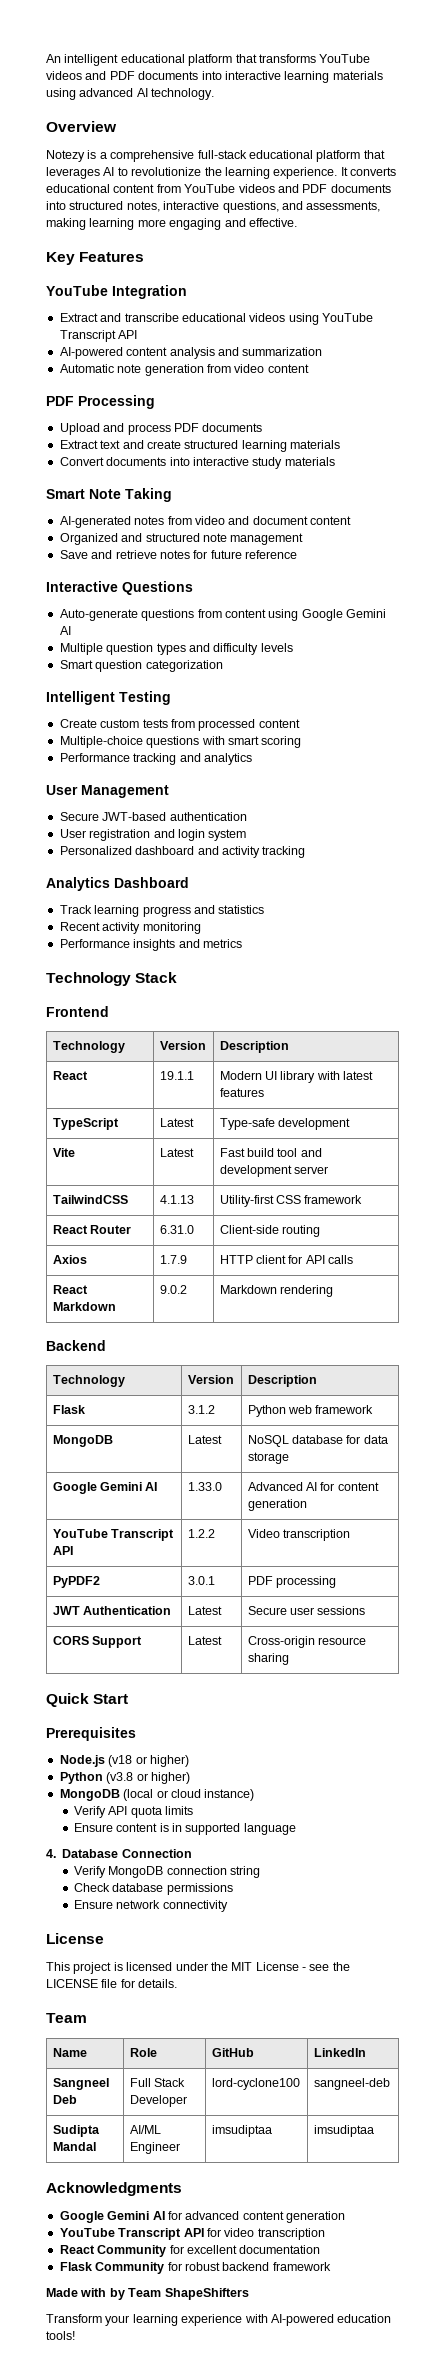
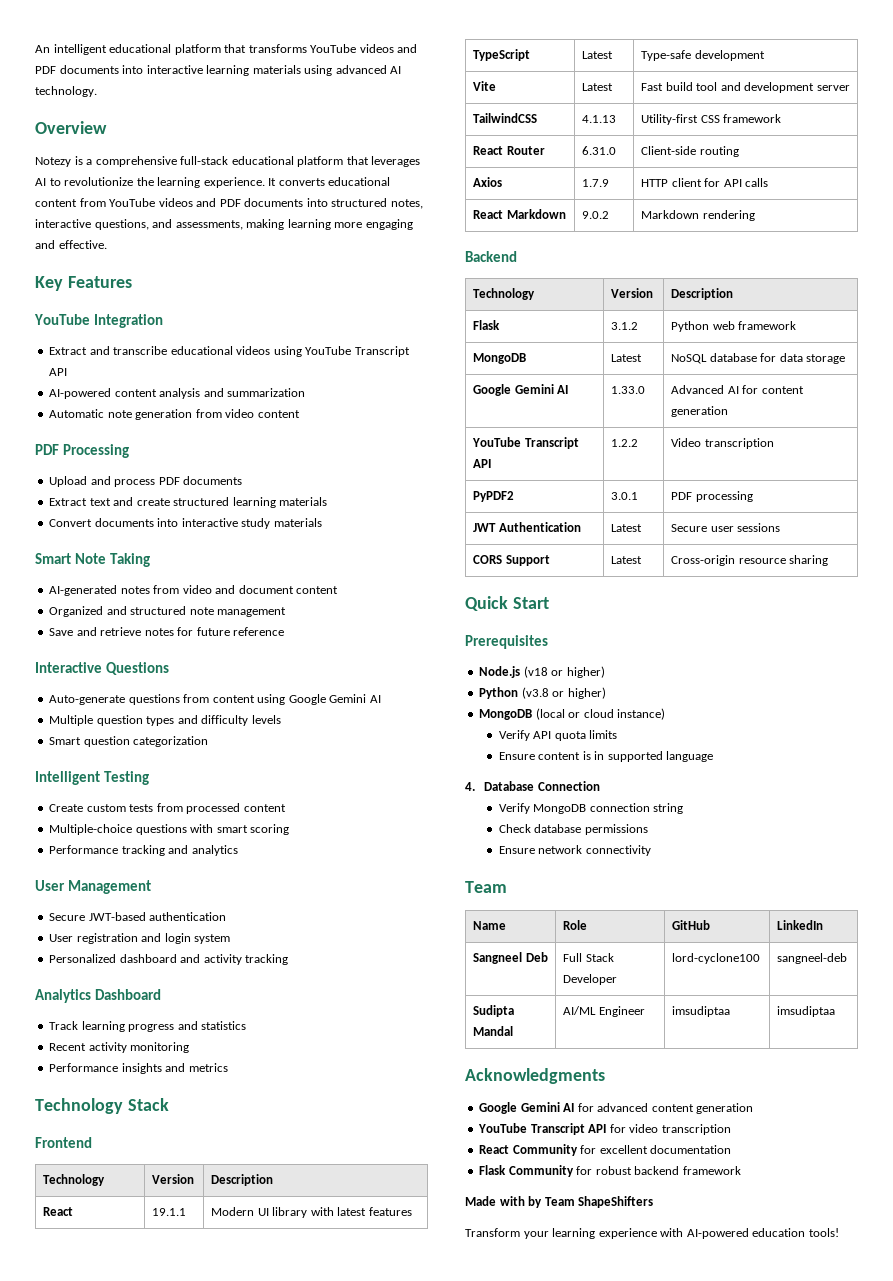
  Ensure network connectivity
- License
- This project is licensed under the MIT License - see the LICENSE file for details.

